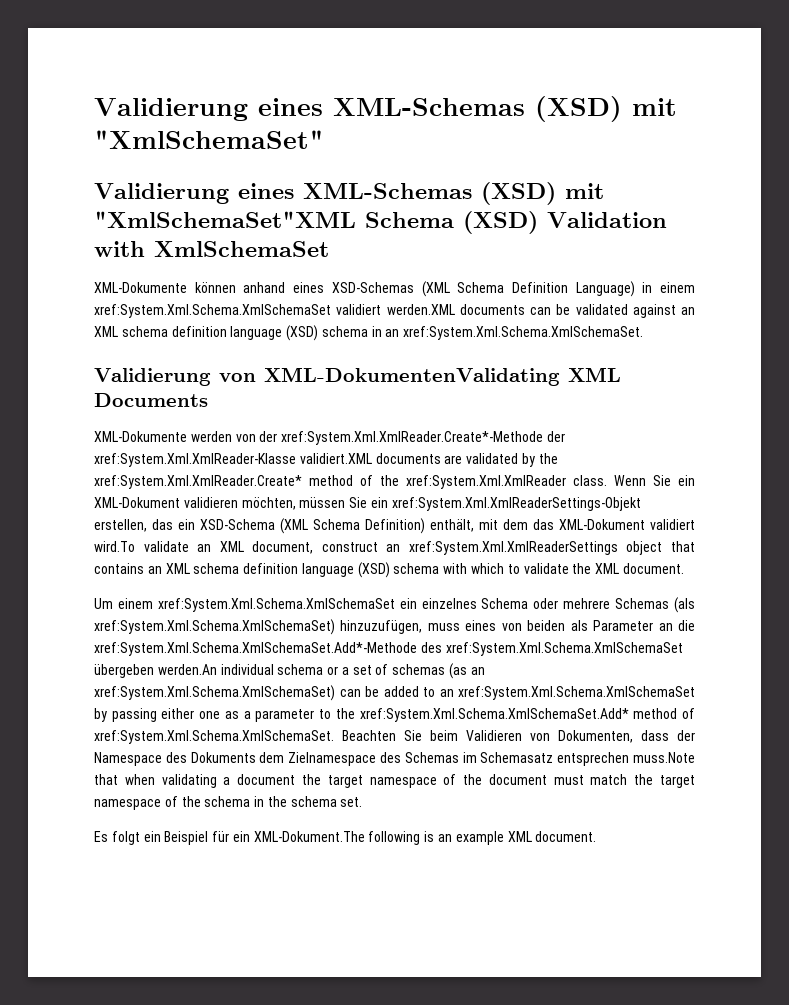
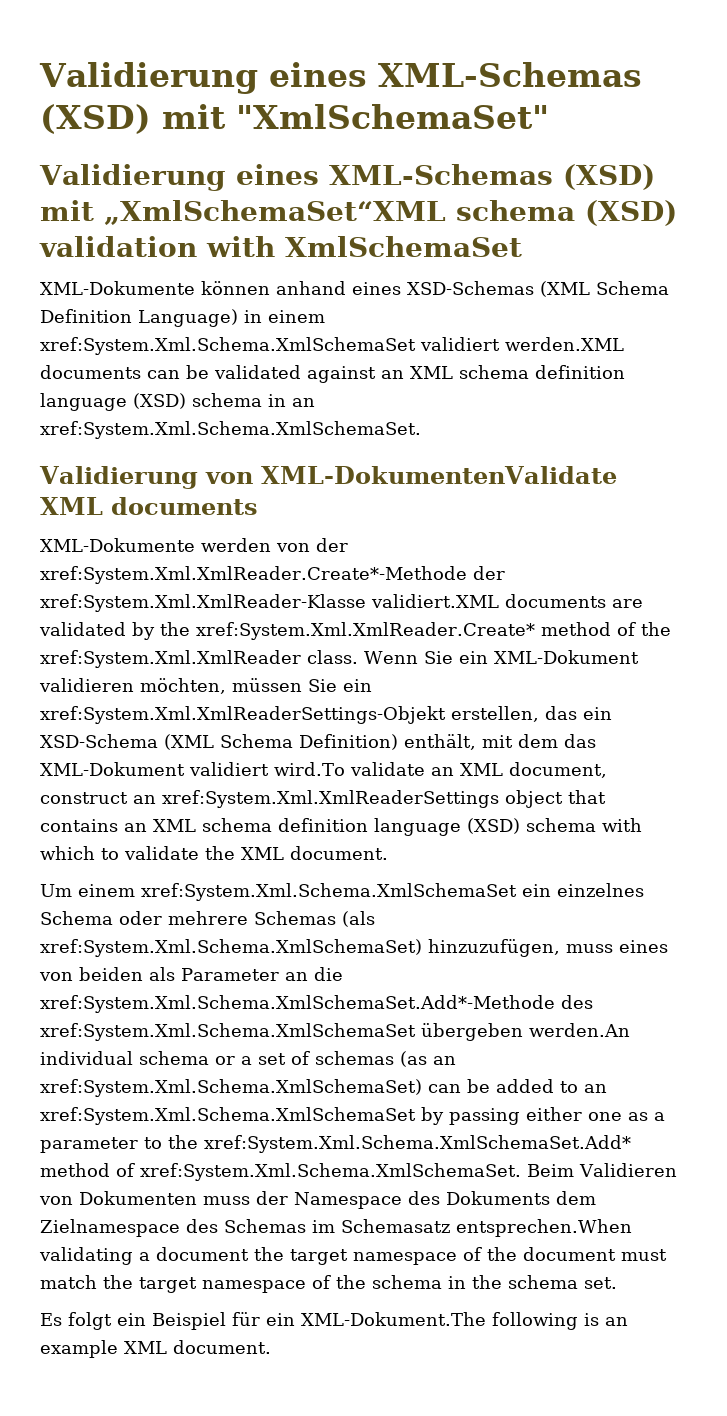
- Validierung eines XML-Schemas (XSD) mit "XmlSchemaSet"XML Schema (XSD) Validation with XmlSchemaSet
+ Validierung eines XML-Schemas (XSD) mit „XmlSchemaSet“XML schema (XSD) validation with XmlSchemaSet
- Validierung von XML-DokumentenValidating XML Documents
+ Validierung von XML-DokumentenValidate XML documents
- Um einem xref:System.Xml.Schema.XmlSchemaSet ein einzelnes Schema oder mehrere Schemas (als xref:System.Xml.Schema.XmlSchemaSet) hinzuzufügen, muss eines von beiden als Parameter an die xref:System.Xml.Schema.XmlSchemaSet.Add*-Methode des xref:System.Xml.Schema.XmlSchemaSet übergeben werden.An individual schema or a set of schemas (as an xref:System.Xml.Schema.XmlSchemaSet) can be added to an xref:System.Xml.Schema.XmlSchemaSet by passing either one as a parameter to the xref:System.Xml.Schema.XmlSchemaSet.Add* method of xref:System.Xml.Schema.XmlSchemaSet. Beachten Sie beim Validieren von Dokumenten, dass der Namespace des Dokuments dem Zielnamespace des Schemas im Schemasatz entsprechen muss.Note that when validating a document the target namespace of the document must match the target namespace of the schema in the schema set.
+ Um einem xref:System.Xml.Schema.XmlSchemaSet ein einzelnes Schema oder mehrere Schemas (als xref:System.Xml.Schema.XmlSchemaSet) hinzuzufügen, muss eines von beiden als Parameter an die xref:System.Xml.Schema.XmlSchemaSet.Add*-Methode des xref:System.Xml.Schema.XmlSchemaSet übergeben werden.An individual schema or a set of schemas (as an xref:System.Xml.Schema.XmlSchemaSet) can be added to an xref:System.Xml.Schema.XmlSchemaSet by passing either one as a parameter to the xref:System.Xml.Schema.XmlSchemaSet.Add* method of xref:System.Xml.Schema.XmlSchemaSet. Beim Validieren von Dokumenten muss der Namespace des Dokuments dem Zielnamespace des Schemas im Schemasatz entsprechen.When validating a document the target namespace of the document must match the target namespace of the schema in the schema set.

